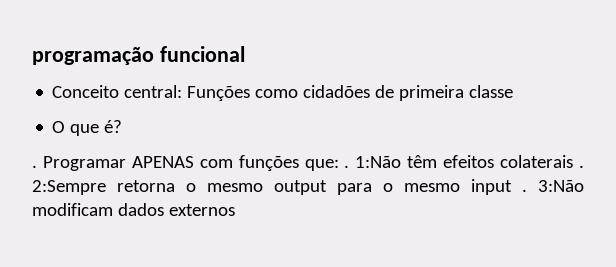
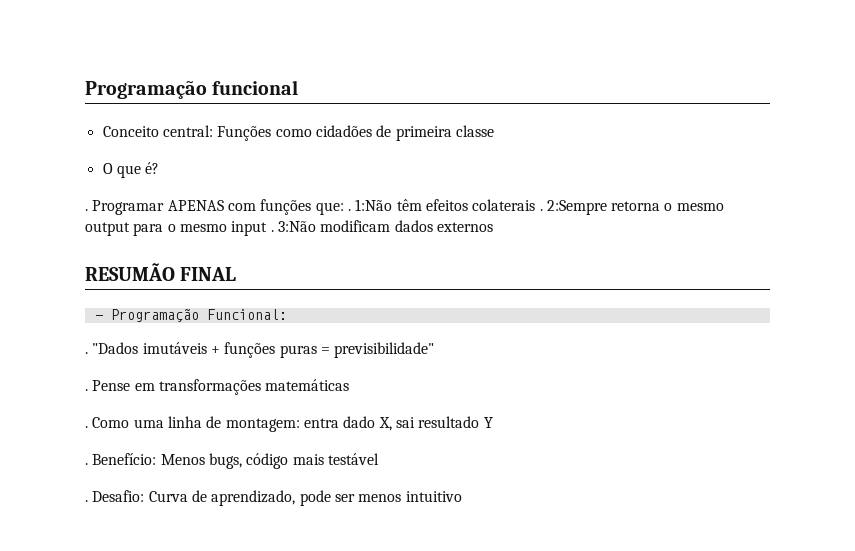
- programação funcional
+ Programação funcional
+ RESUMÃO FINAL
+ - Programação Funcional:
+ . "Dados imutáveis + funções puras = previsibilidade"
+ . Pense em transformações matemáticas
+ . Como uma linha de montagem: entra dado X, sai resultado Y
+ . Benefício: Menos bugs, código mais testável
+ . Desafio: Curva de aprendizado, pode ser menos intuitivo

